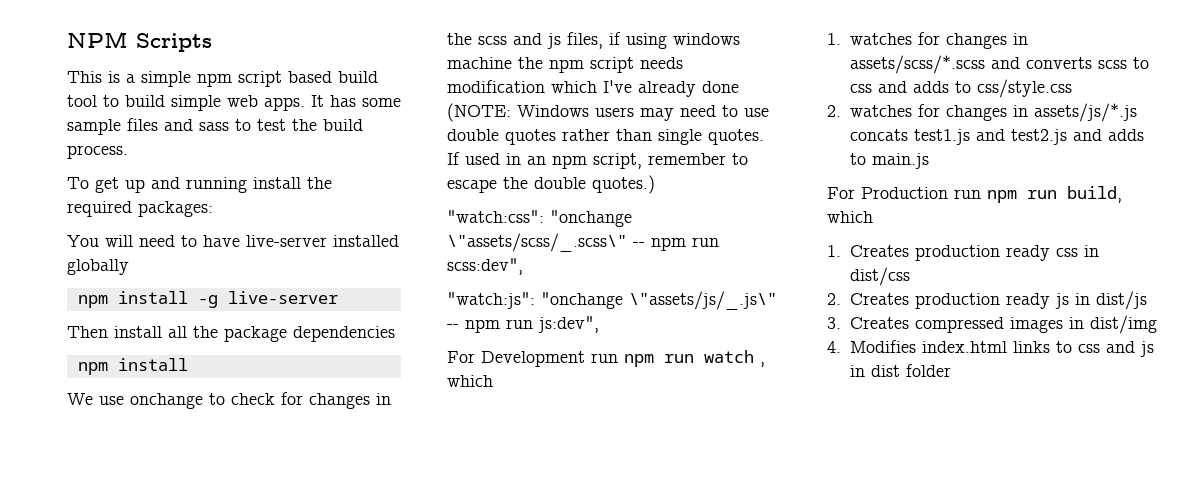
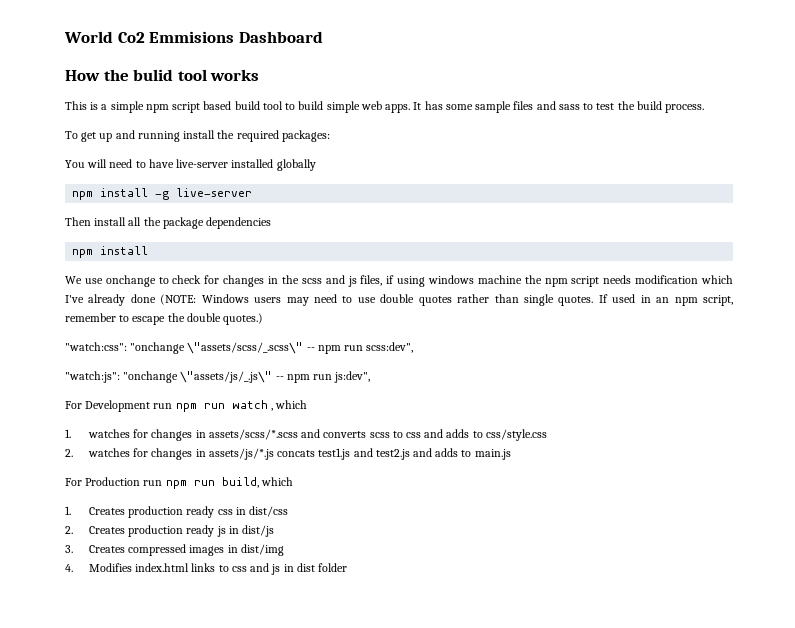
- NPM Scripts
+ World Co2 Emmisions Dashboard
+ How the bulid tool works

